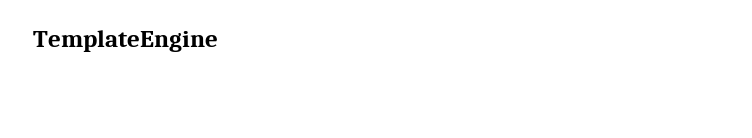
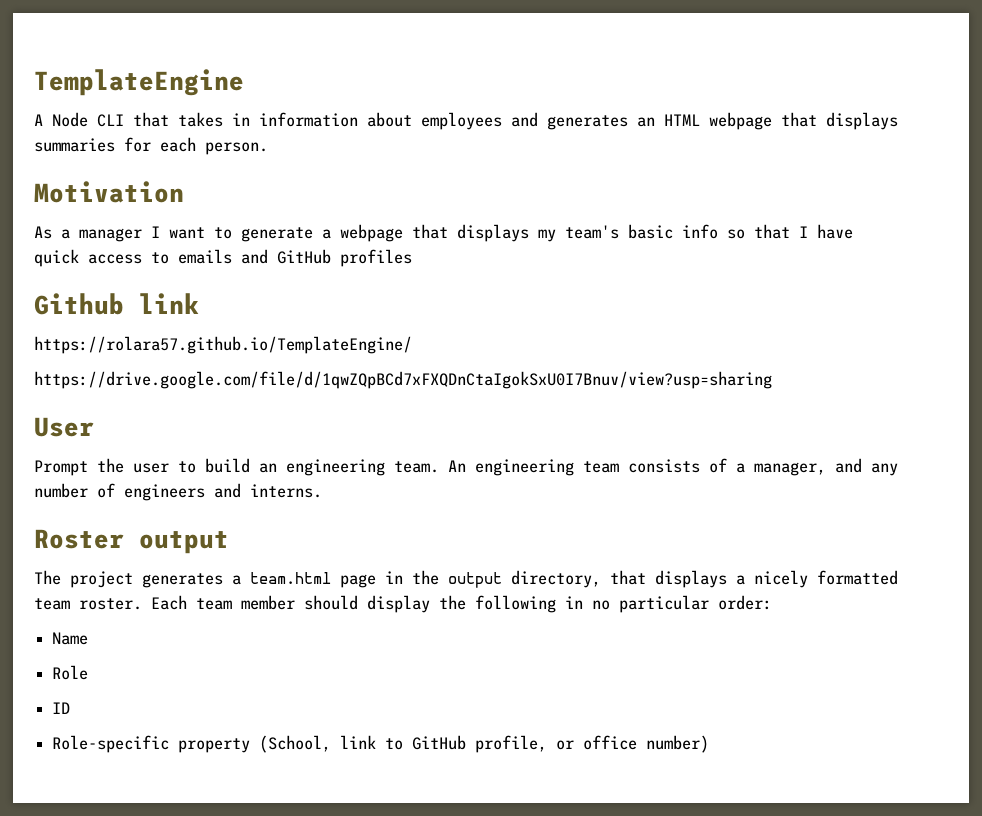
+ A Node CLI that takes in information about employees and generates an HTML webpage that displays summaries for each person.
+ Motivation
+ As a manager I want to generate a webpage that displays my team's basic info so that I have quick access to emails and GitHub profiles
+ Github link
+ https://rolara57.github.io/TemplateEngine/
+ https://drive.google.com/file/d/1qwZQpBCd7xFXQDnCtaIgokSxU0I7Bnuv/view?usp=sharing
+ User
+ Prompt the user to build an engineering team. An engineering team consists of a manager, and any number of engineers and interns.
+ Roster output
+ The project generates a team.html page in the output directory, that displays a nicely formatted team roster. Each team member should display the following in no particular order:
+ Name
+ Role
+ ID
+ Role-specific property (School, link to GitHub profile, or office number)

